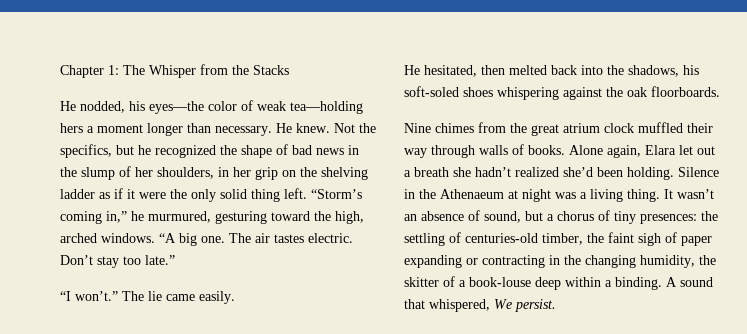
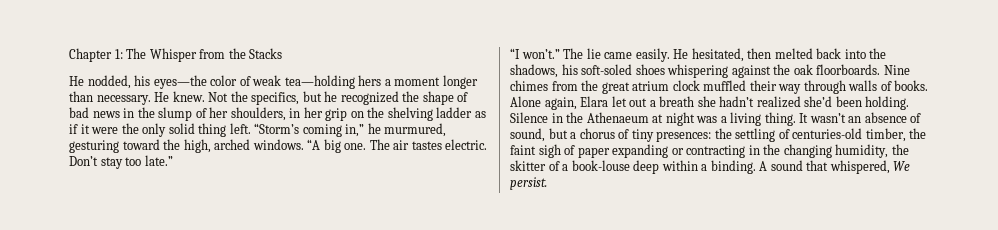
- The lie came easily.
- He hesitated, then melted back into the shadows, his soft-soled shoes whispering against the oak floorboards.
- Nine chimes from the great atrium clock muffled their way through walls of books.
+ The lie came easily. He hesitated, then melted back into the shadows, his soft-soled shoes whispering against the oak floorboards. Nine chimes from the great atrium clock muffled their way through walls of books.

